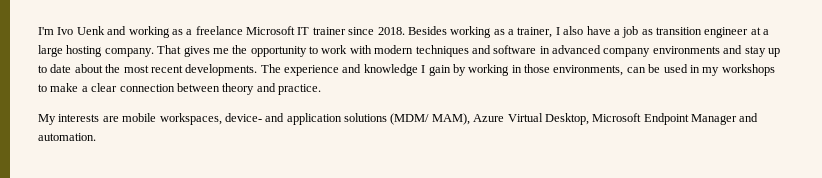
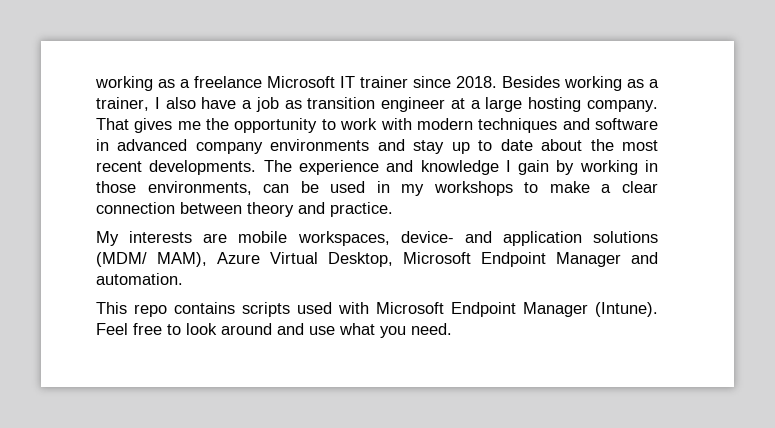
- I'm Ivo Uenk and working as a freelance Microsoft IT trainer since 2018.
+ working as a freelance Microsoft IT trainer since 2018.
+ This repo contains scripts used with Microsoft Endpoint Manager (Intune). Feel free to look around and use what you need.

